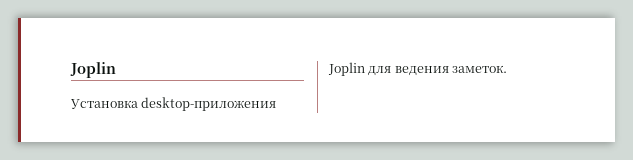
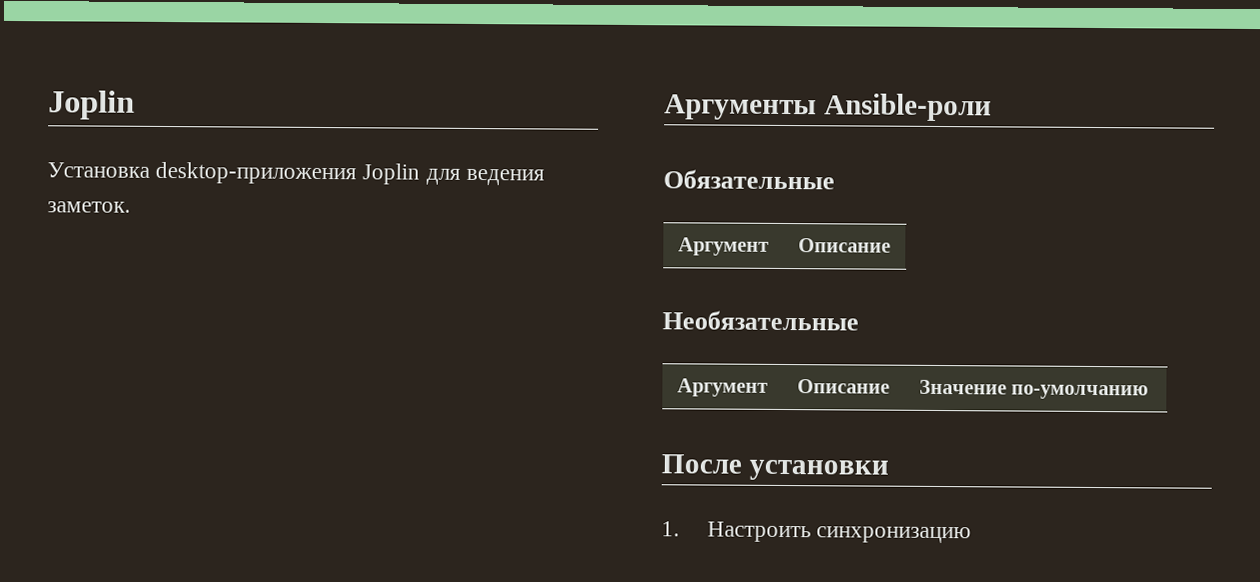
+ Аргументы Ansible-роли
+ Обязательные
+ Аргумент | Описание
+ Необязательные
+ Аргумент | Описание | Значение по-умолчанию
+ После установки
+ 1. Настроить синхронизацию

